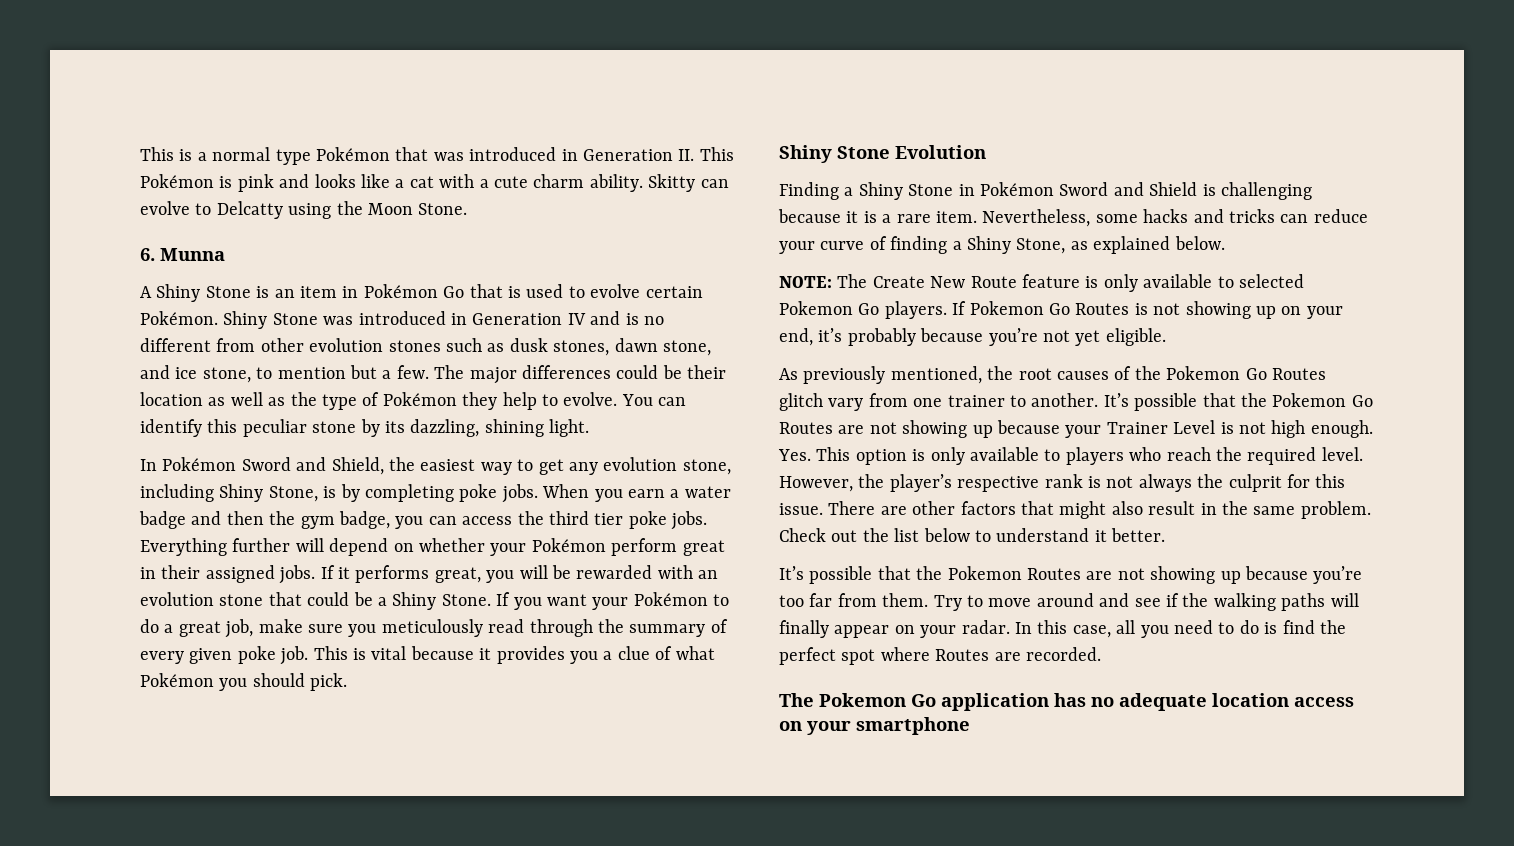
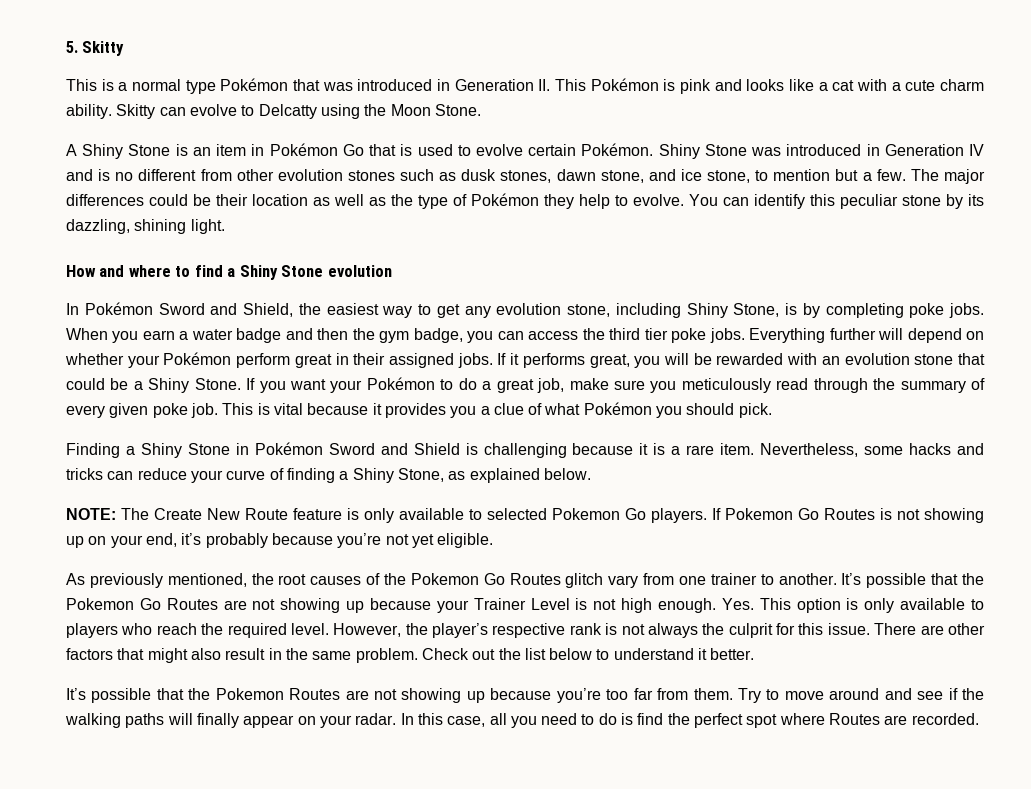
+ 5. Skitty
- 6. Munna
+ How and where to find a Shiny Stone evolution
- Shiny Stone Evolution
- The Pokemon Go application has no adequate location access on your smartphone

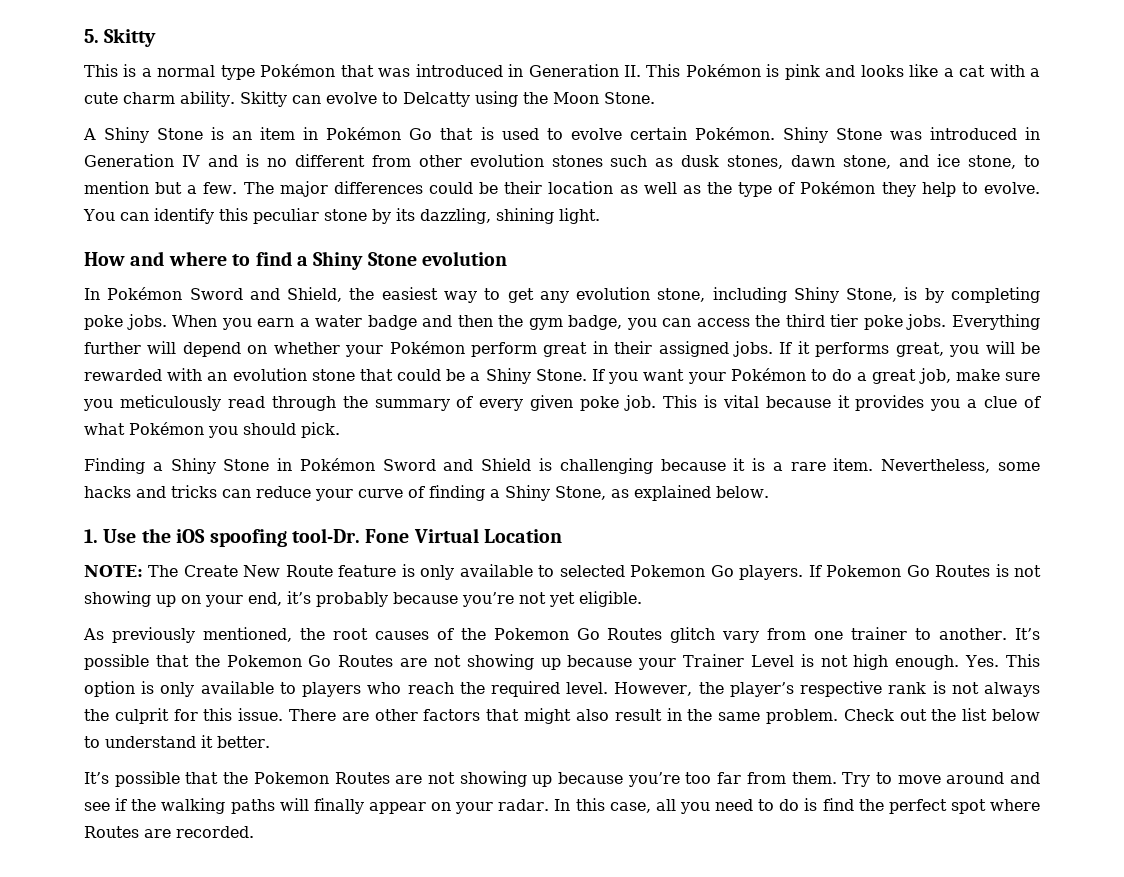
+ 1. Use the iOS spoofing tool-Dr. Fone Virtual Location

